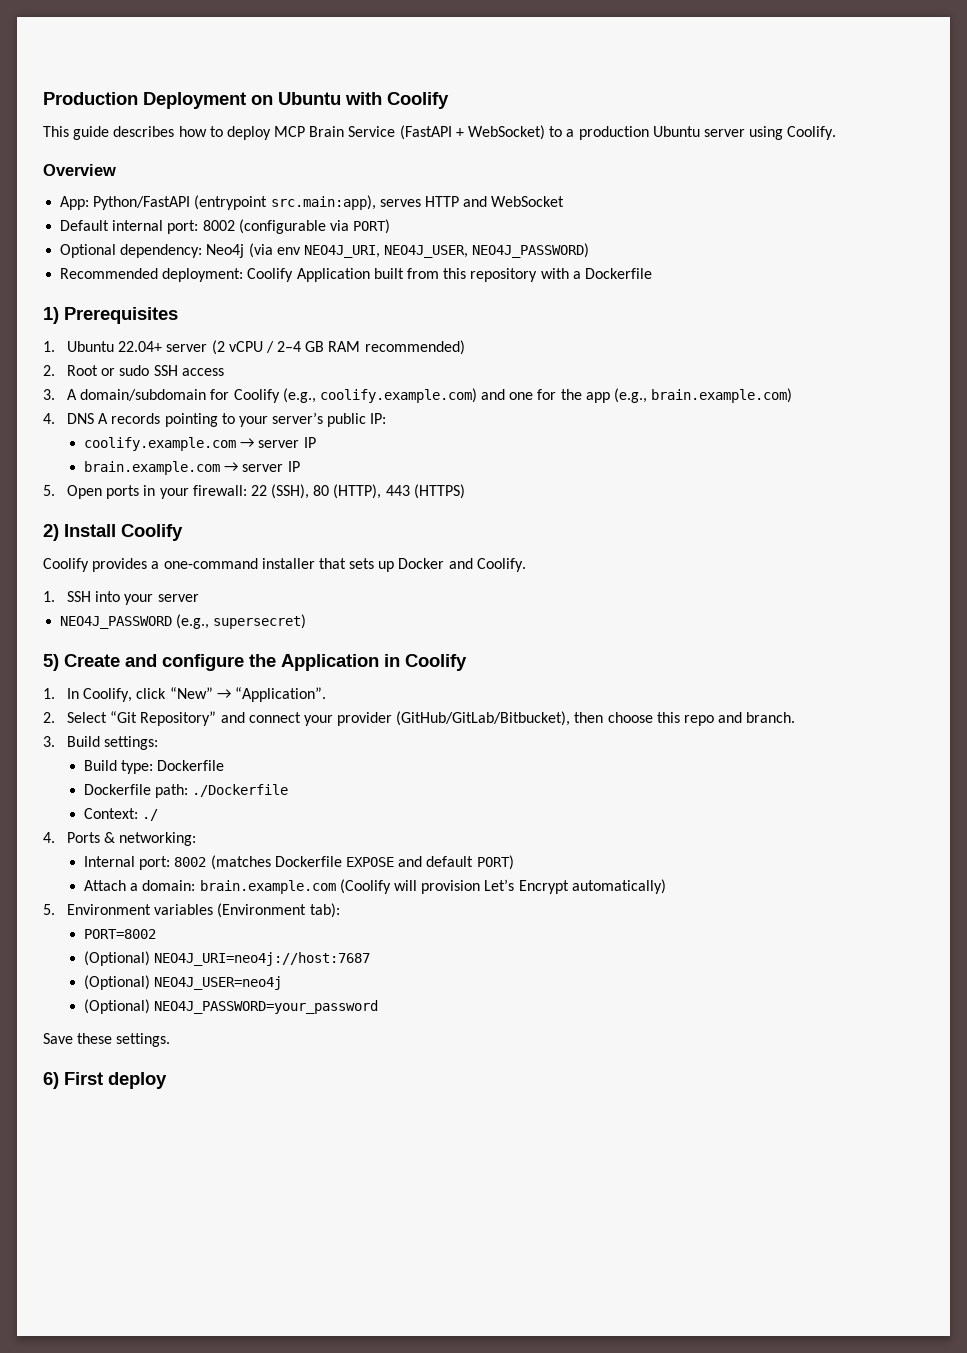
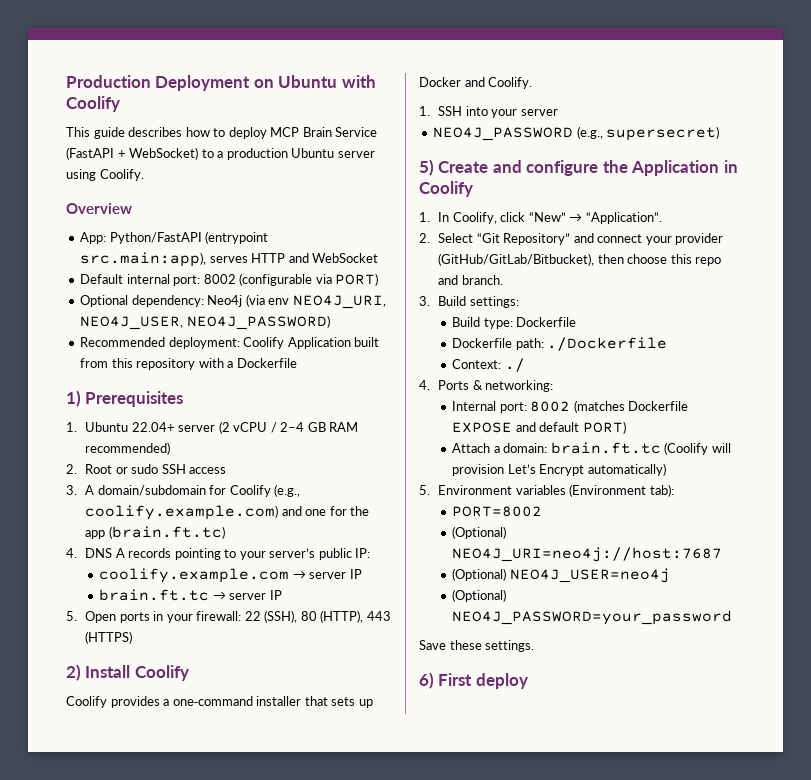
- 3. A domain/subdomain for Coolify (e.g., coolify.example.com) and one for the app (e.g., brain.example.com)
+ 3. A domain/subdomain for Coolify (e.g., coolify.example.com) and one for the app (brain.ft.tc)
- brain.example.com → server IP
+ brain.ft.tc → server IP
- Attach a domain: brain.example.com (Coolify will provision Let’s Encrypt automatically)
+ Attach a domain: brain.ft.tc (Coolify will provision Let’s Encrypt automatically)

